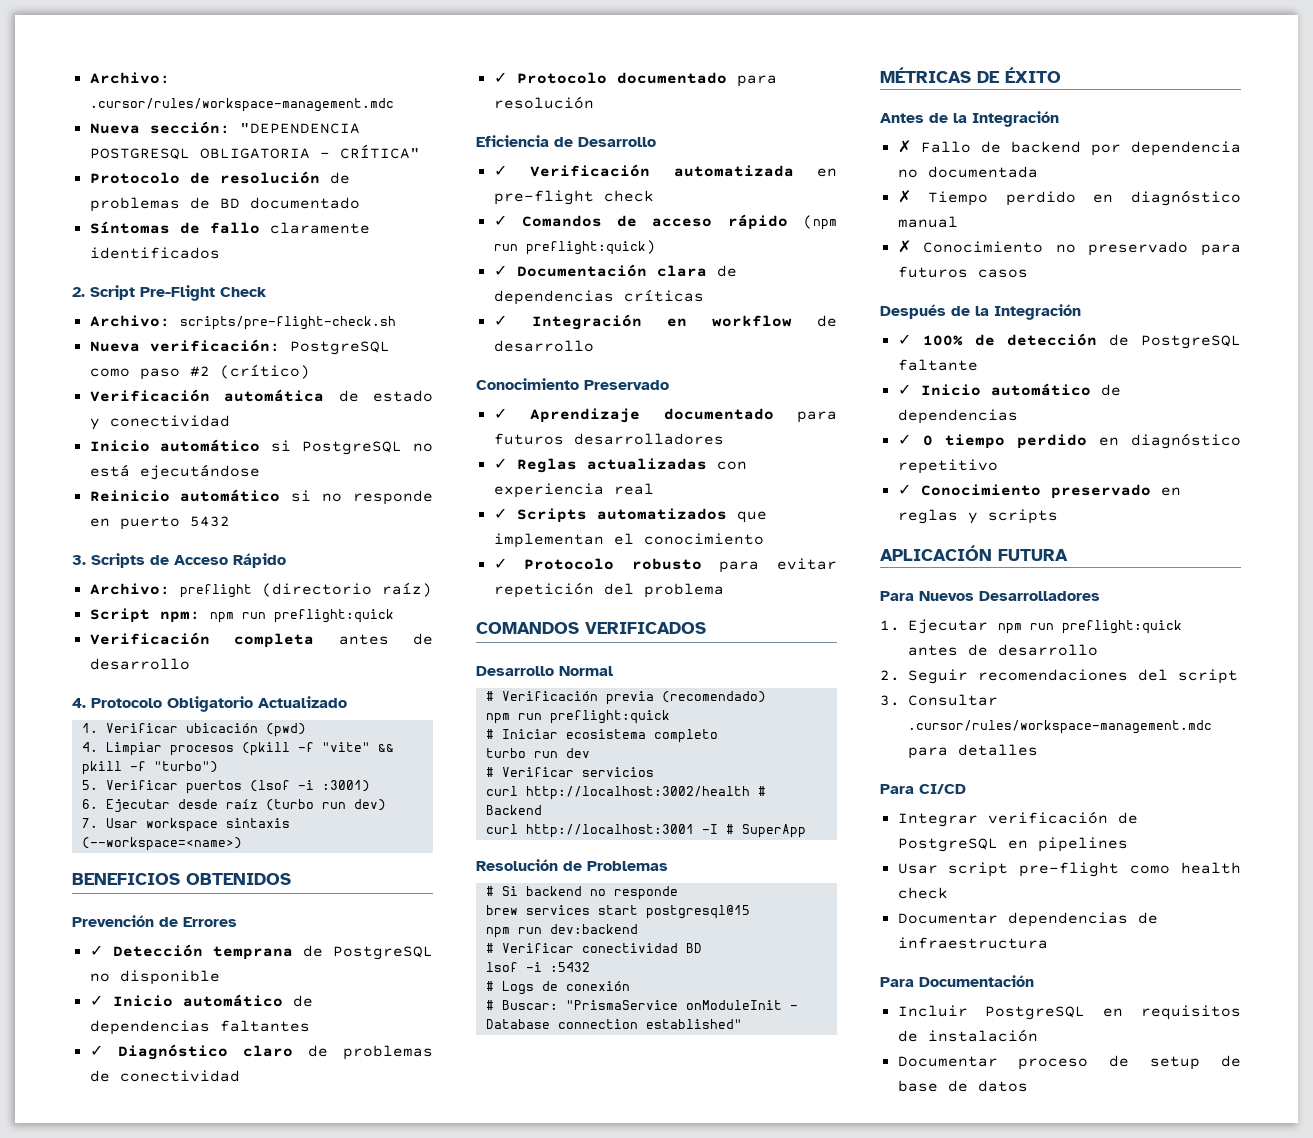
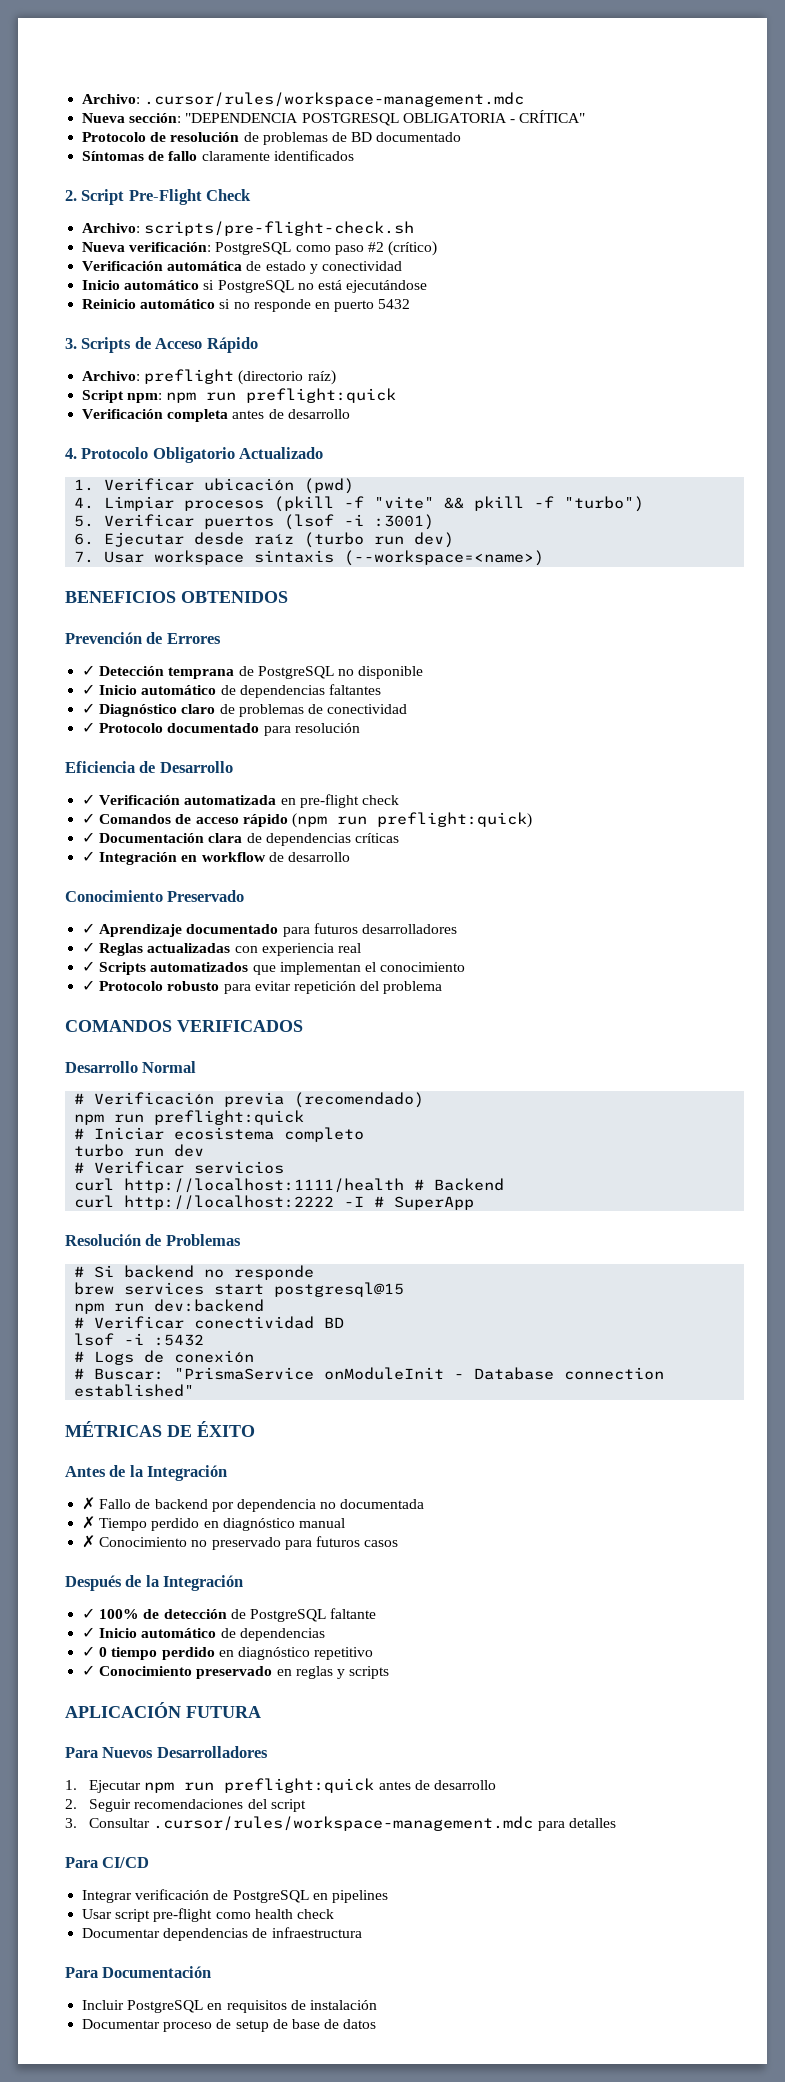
- curl http://localhost:3002/health # Backend
+ curl http://localhost:1111/health # Backend
- curl http://localhost:3001 -I # SuperApp
+ curl http://localhost:2222 -I # SuperApp

